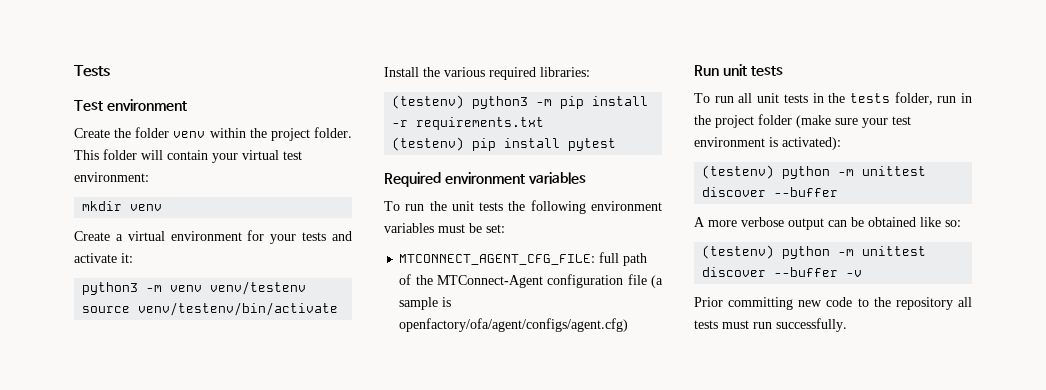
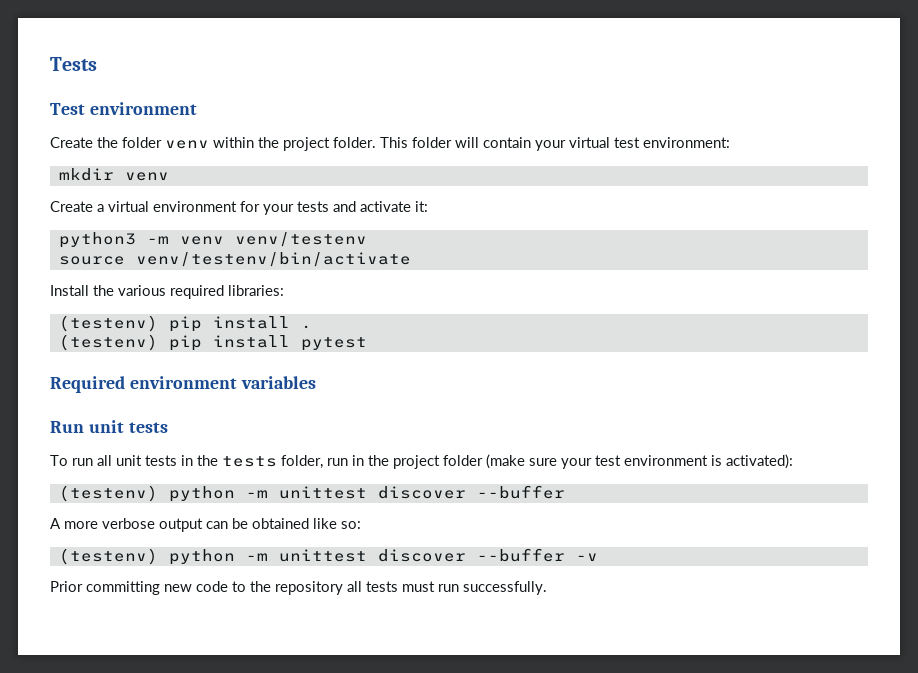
- (testenv) python3 -m pip install -r requirements.txt
+ (testenv) pip install .
- To run the unit tests the following environment variables must be set:
- MTCONNECT_AGENT_CFG_FILE: full path of the MTConnect-Agent configuration file (a sample is openfactory/ofa/agent/configs/agent.cfg)

